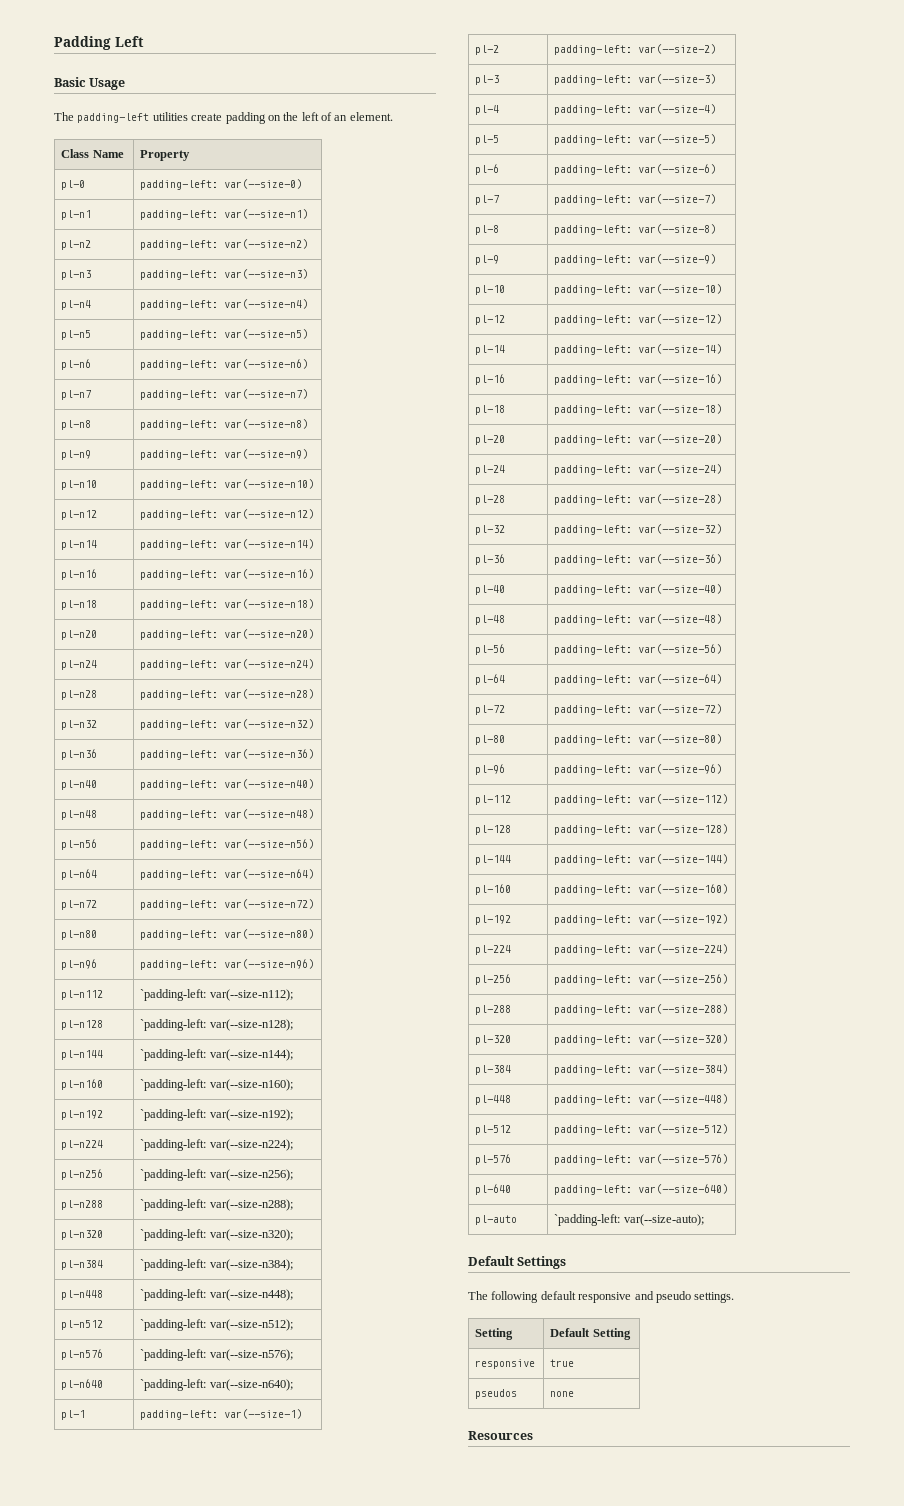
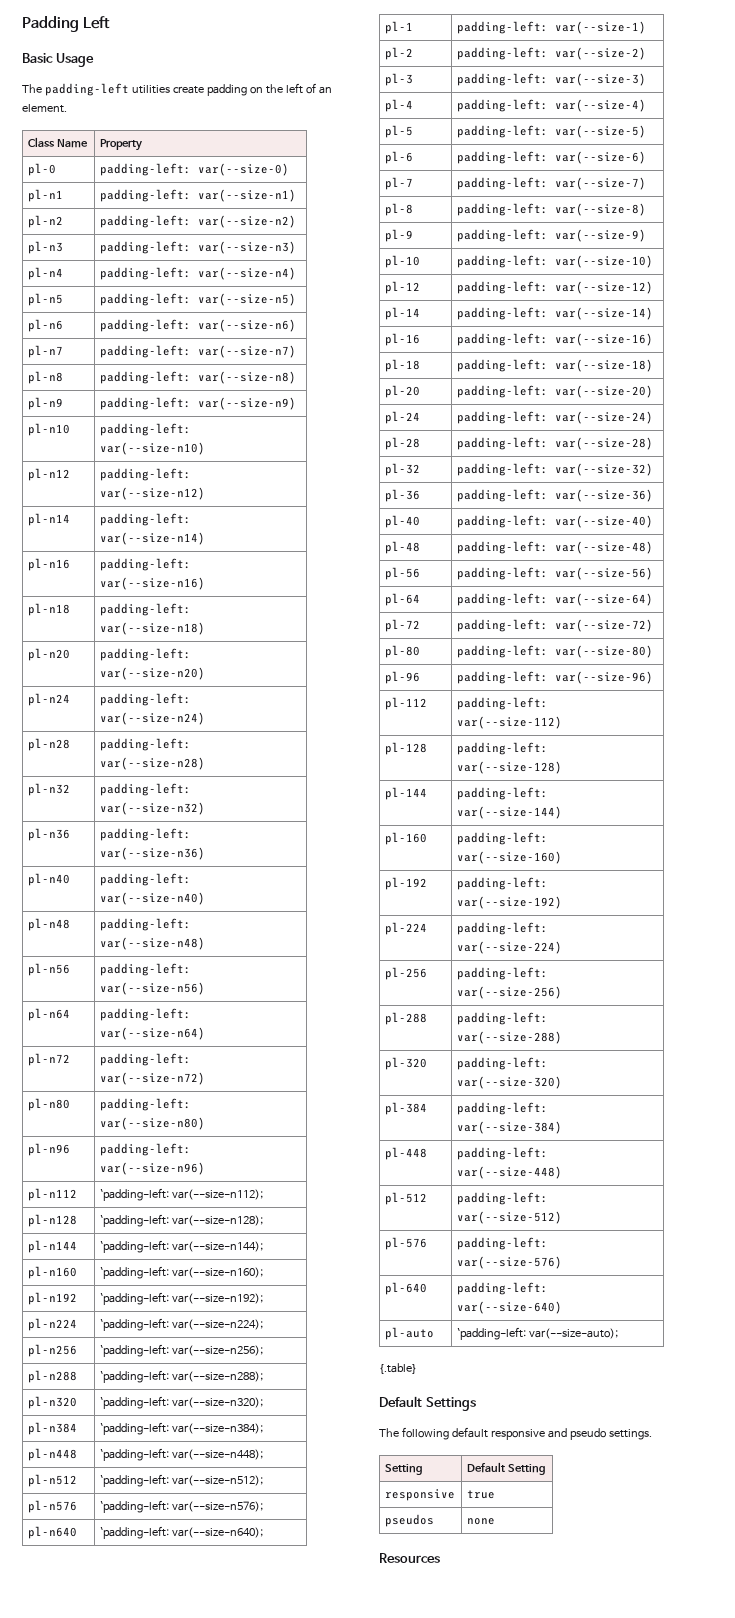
+ {.table}

